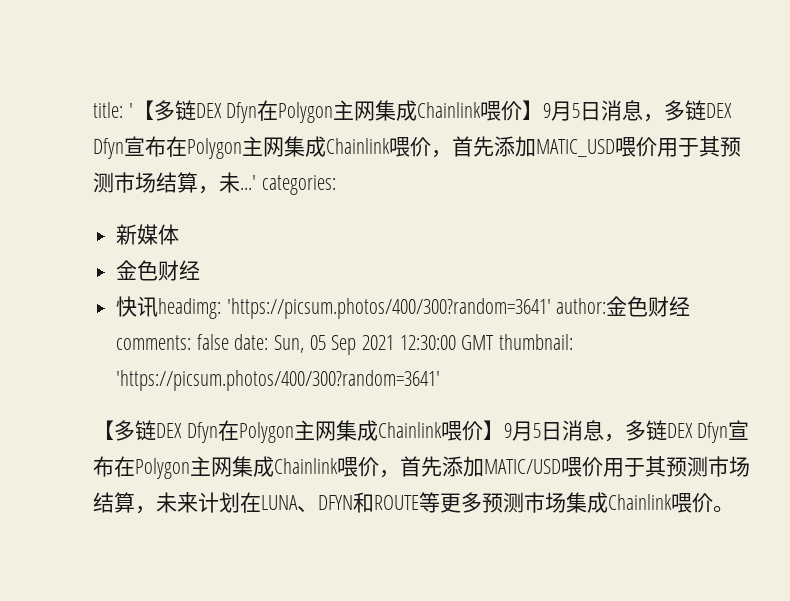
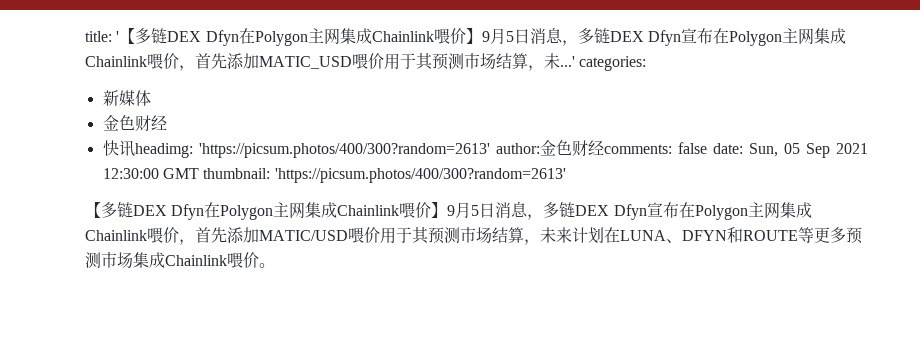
- 快讯headimg: 'https://picsum.photos/400/300?random=3641' author:金色财经comments: false date: Sun, 05 Sep 2021 12:30:00 GMT thumbnail: 'https://picsum.photos/400/300?random=3641'
+ 快讯headimg: 'https://picsum.photos/400/300?random=2613' author:金色财经comments: false date: Sun, 05 Sep 2021 12:30:00 GMT thumbnail: 'https://picsum.photos/400/300?random=2613'

